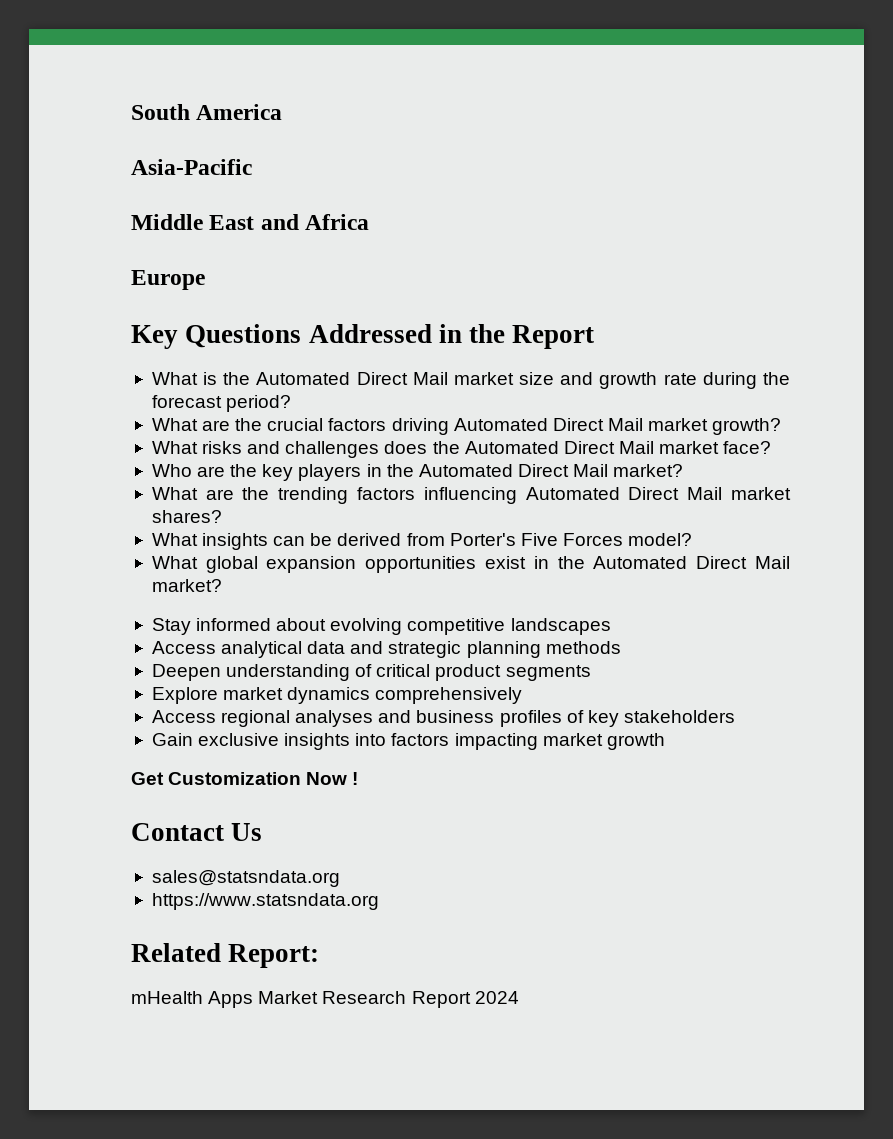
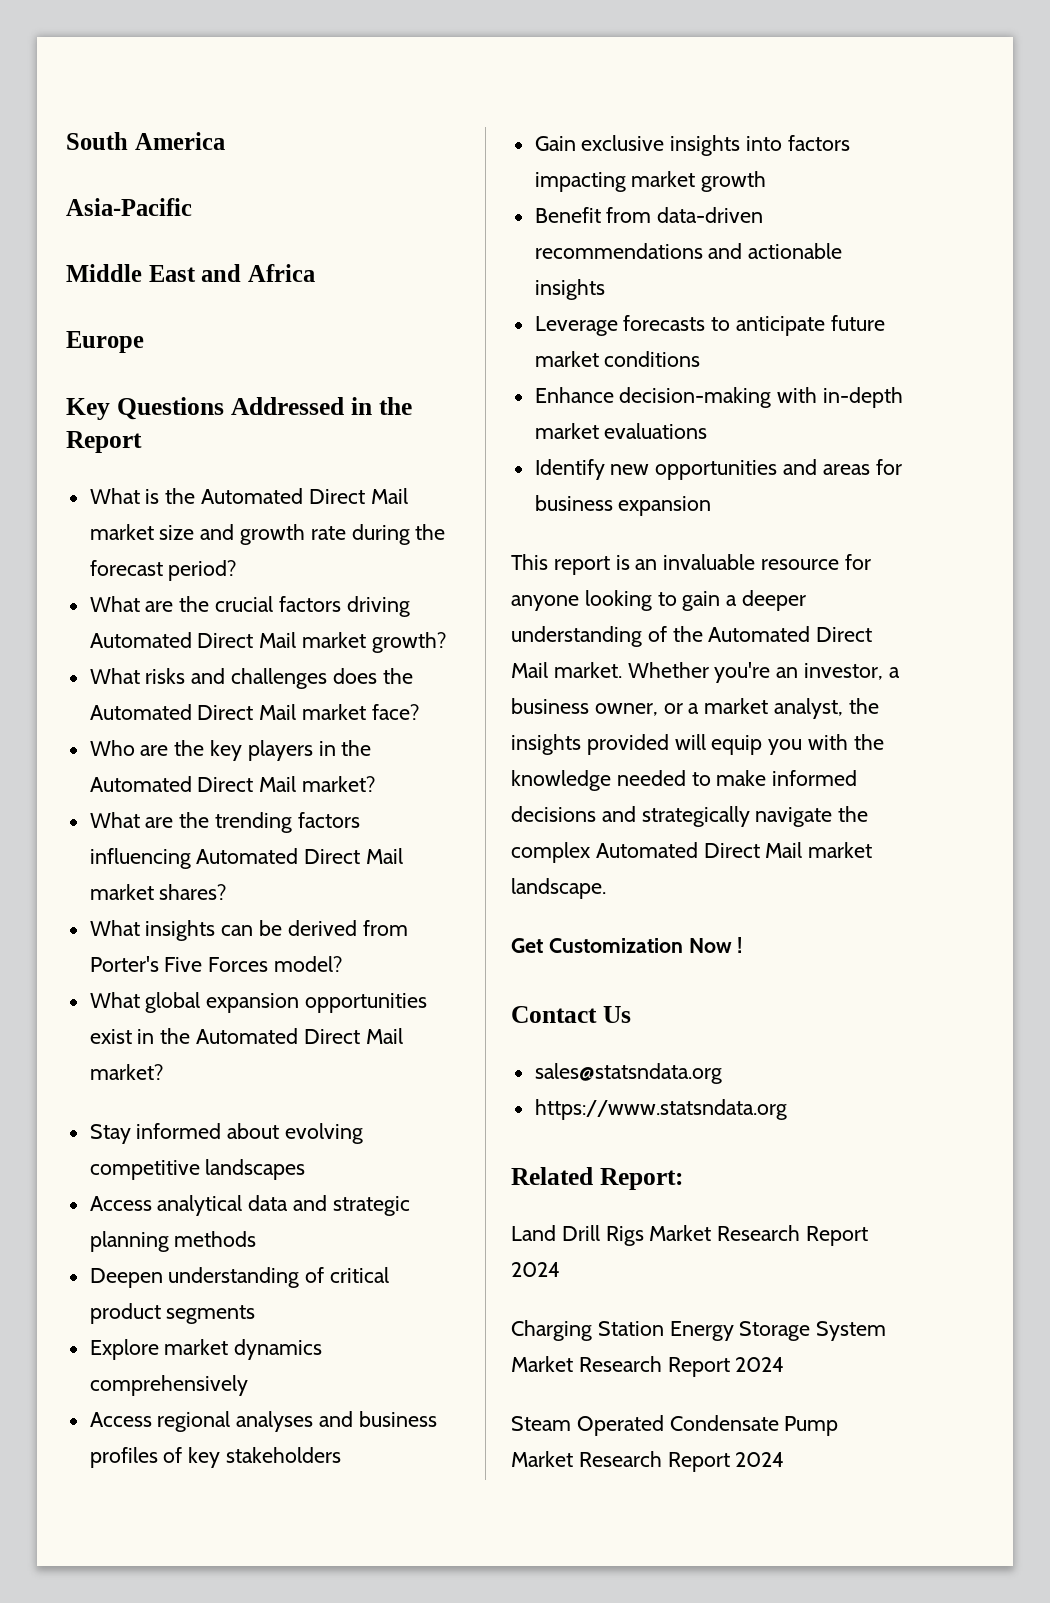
+ Benefit from data-driven recommendations and actionable insights
+ Leverage forecasts to anticipate future market conditions
+ Enhance decision-making with in-depth market evaluations
+ Identify new opportunities and areas for business expansion
+ This report is an invaluable resource for anyone looking to gain a deeper understanding of the Automated Direct Mail market. Whether you're an investor, a business owner, or a market analyst, the insights provided will equip you with the knowledge needed to make informed decisions and strategically navigate the complex Automated Direct Mail market landscape.
- mHealth Apps Market Research Report 2024
+ Land Drill Rigs Market Research Report 2024
+ Charging Station Energy Storage System Market Research Report 2024
+ Steam Operated Condensate Pump Market Research Report 2024

